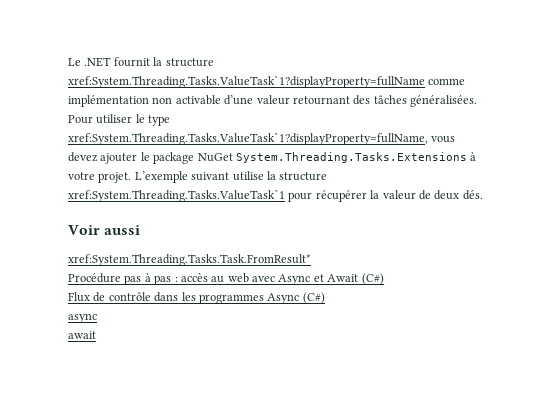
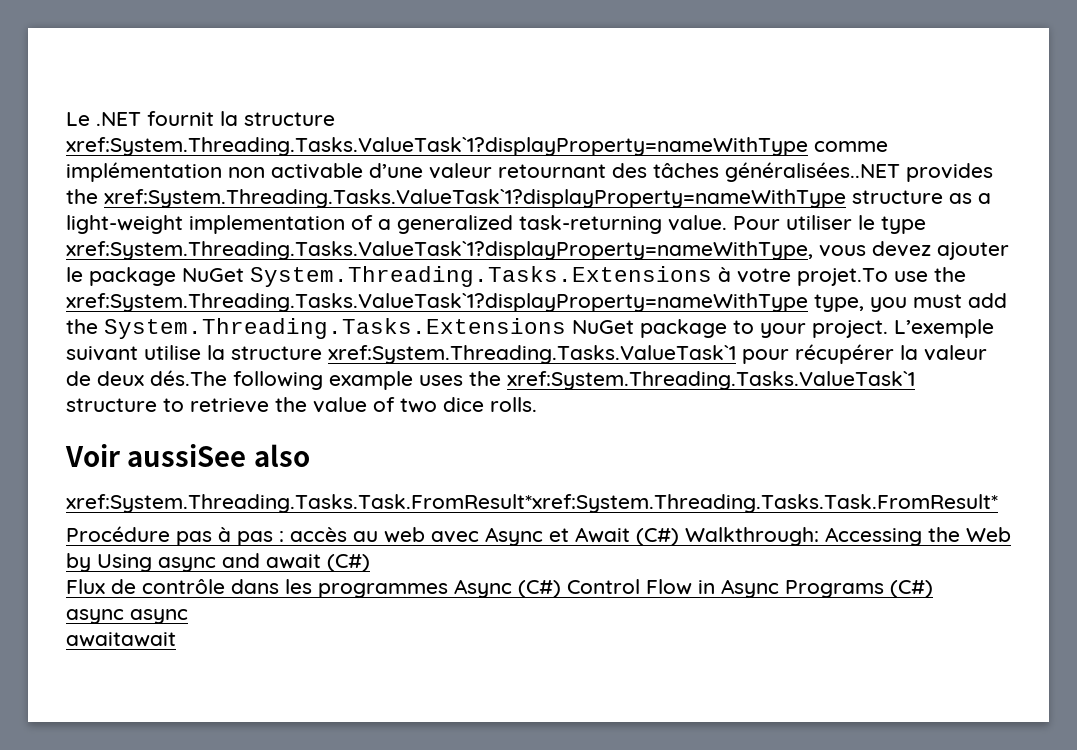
- Le .NET fournit la structure xref:System.Threading.Tasks.ValueTask`1?displayProperty=fullName comme implémentation non activable d’une valeur retournant des tâches généralisées.
+ Le .NET fournit la structure xref:System.Threading.Tasks.ValueTask`1?displayProperty=nameWithType comme implémentation non activable d’une valeur retournant des tâches généralisées..NET provides the xref:System.Threading.Tasks.ValueTask`1?displayProperty=nameWithType structure as a light-weight implementation of a generalized task-returning value.
- Pour utiliser le type xref:System.Threading.Tasks.ValueTask`1?displayProperty=fullName, vous devez ajouter le package NuGet System.Threading.Tasks.Extensions à votre projet.
+ Pour utiliser le type xref:System.Threading.Tasks.ValueTask`1?displayProperty=nameWithType, vous devez ajouter le package NuGet System.Threading.Tasks.Extensions à votre projet.To use the xref:System.Threading.Tasks.ValueTask`1?displayProperty=nameWithType type, you must add the System.Threading.Tasks.Extensions NuGet package to your project.
- L’exemple suivant utilise la structure xref:System.Threading.Tasks.ValueTask`1 pour récupérer la valeur de deux dés.
- Voir aussi
- xref:System.Threading.Tasks.Task.FromResult*
+ L’exemple suivant utilise la structure xref:System.Threading.Tasks.ValueTask`1 pour récupérer la valeur de deux dés.The following example uses the xref:System.Threading.Tasks.ValueTask`1 structure to retrieve the value of two dice rolls.
+ Voir aussiSee also
+ xref:System.Threading.Tasks.Task.FromResult*xref:System.Threading.Tasks.Task.FromResult*
- Procédure pas à pas : accès au web avec Async et Await (C#)
+ Procédure pas à pas : accès au web avec Async et Await (C#) Walkthrough: Accessing the Web by Using async and await (C#)
- Flux de contrôle dans les programmes Async (C#)
- async
- await
+ Flux de contrôle dans les programmes Async (C#) Control Flow in Async Programs (C#)
+ async async
+ awaitawait

